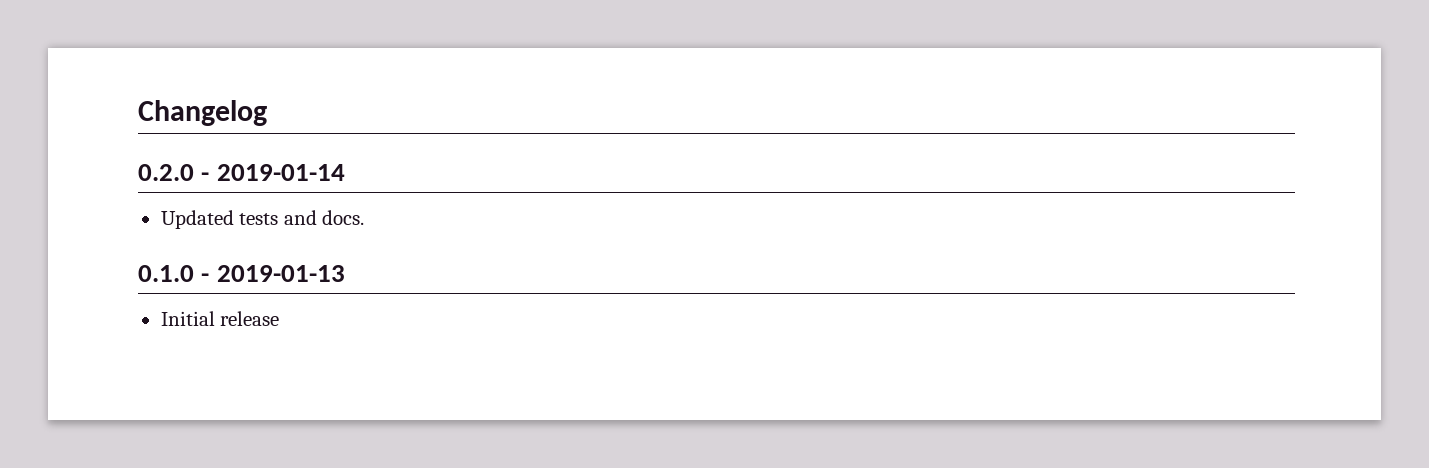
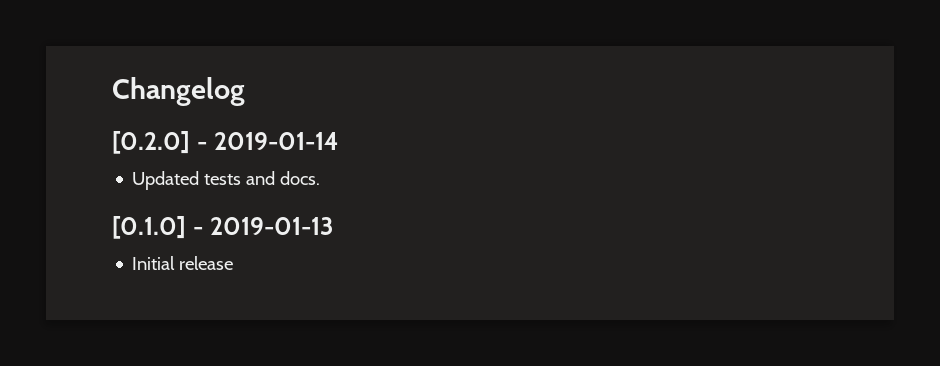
- 0.2.0 - 2019-01-14
+ [0.2.0] - 2019-01-14
- 0.1.0 - 2019-01-13
+ [0.1.0] - 2019-01-13

